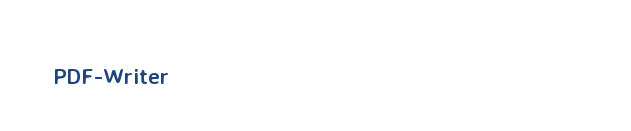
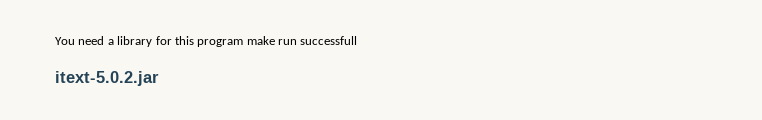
- PDF-Writer
+ You need a library for this program make run successfull
+ itext-5.0.2.jar

